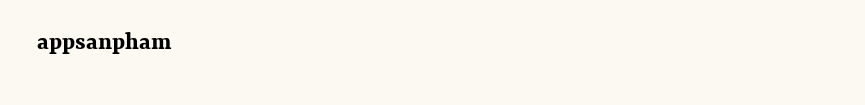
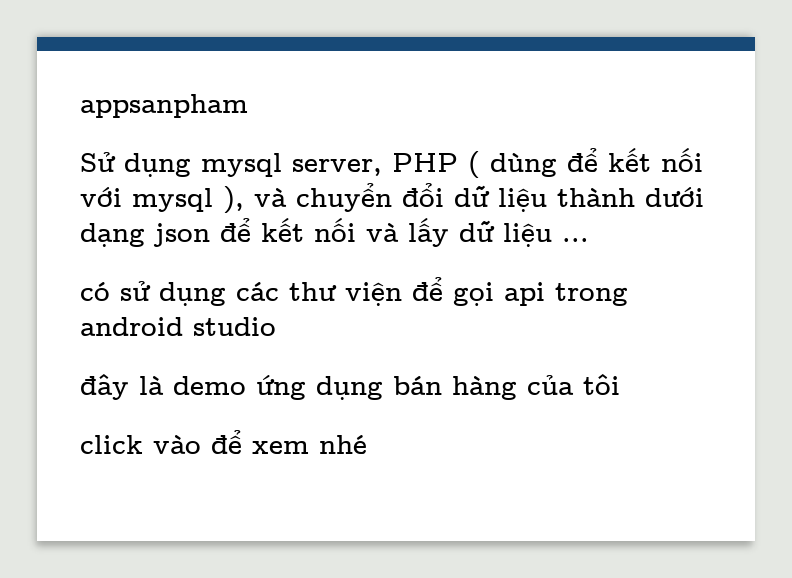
+ Sử dụng mysql server, PHP ( dùng để kết nối với mysql ), và chuyển đổi dữ liệu thành dưới dạng json để kết nối và lấy dữ liệu ...
+ có sử dụng các thư viện để gọi api trong android studio
+ đây là demo ứng dụng bán hàng của tôi
+ click vào để xem nhé

